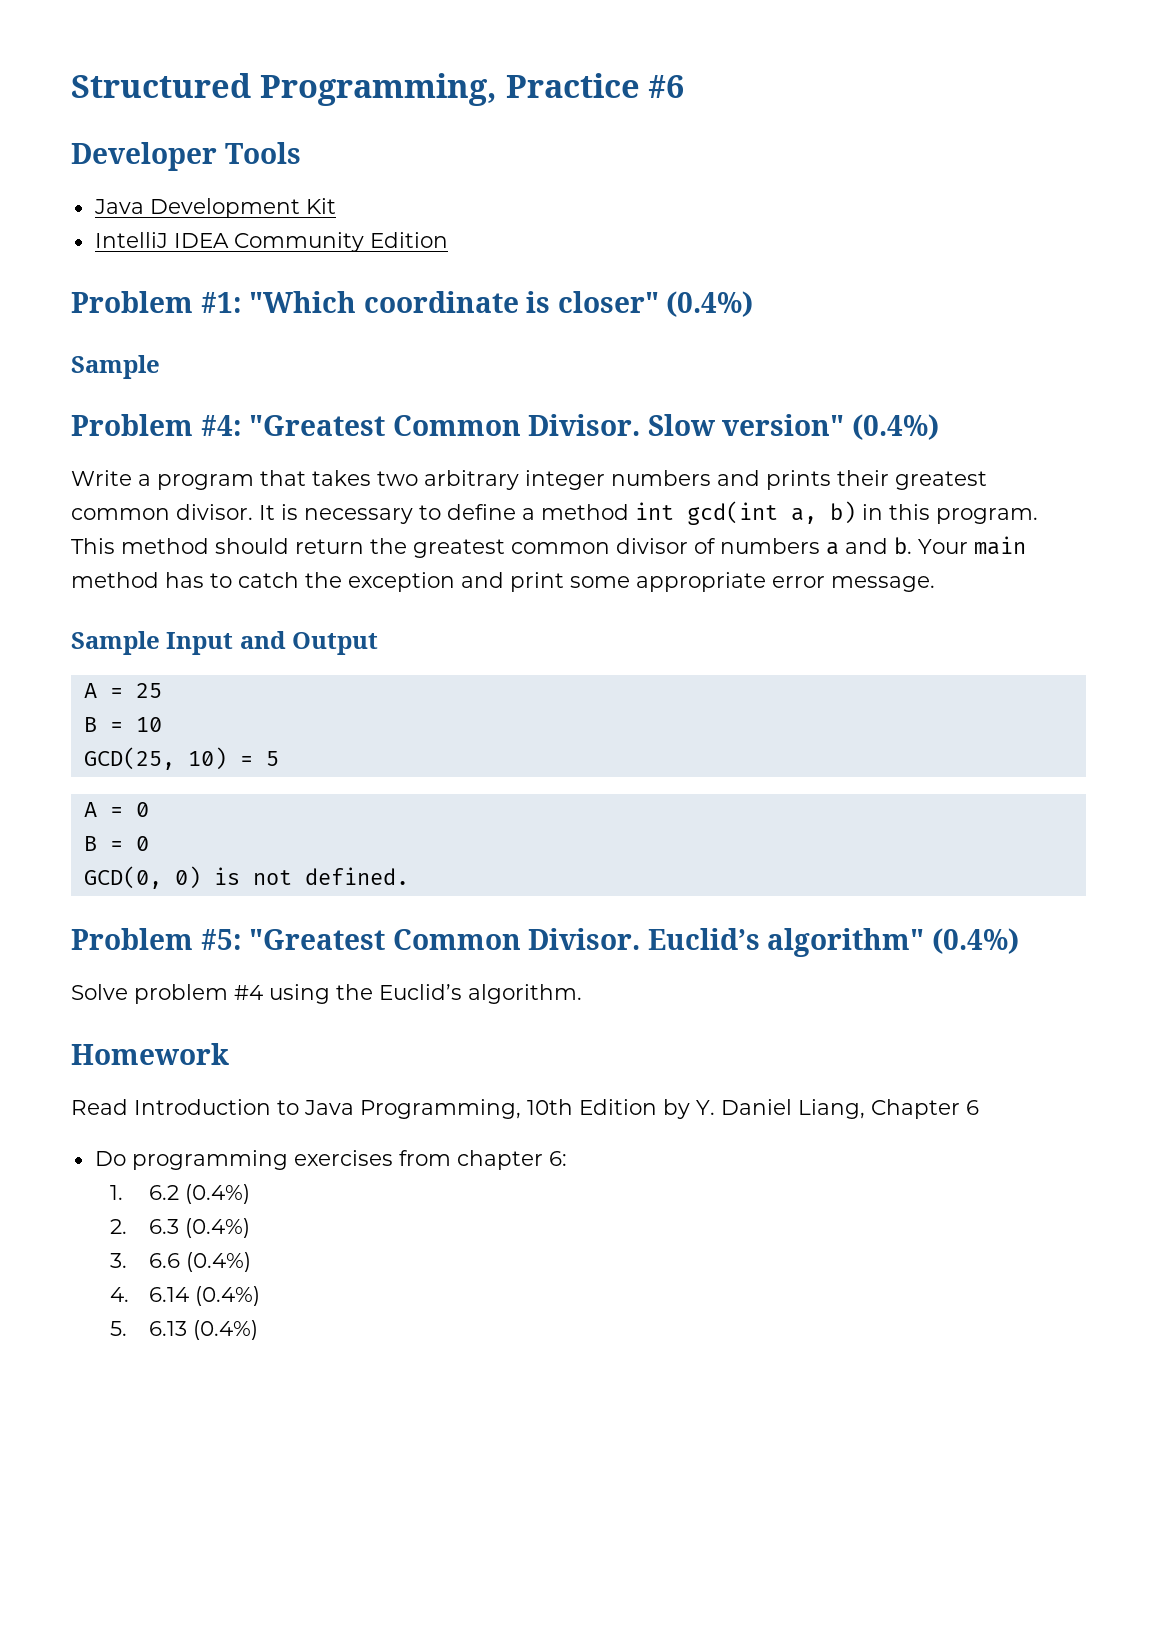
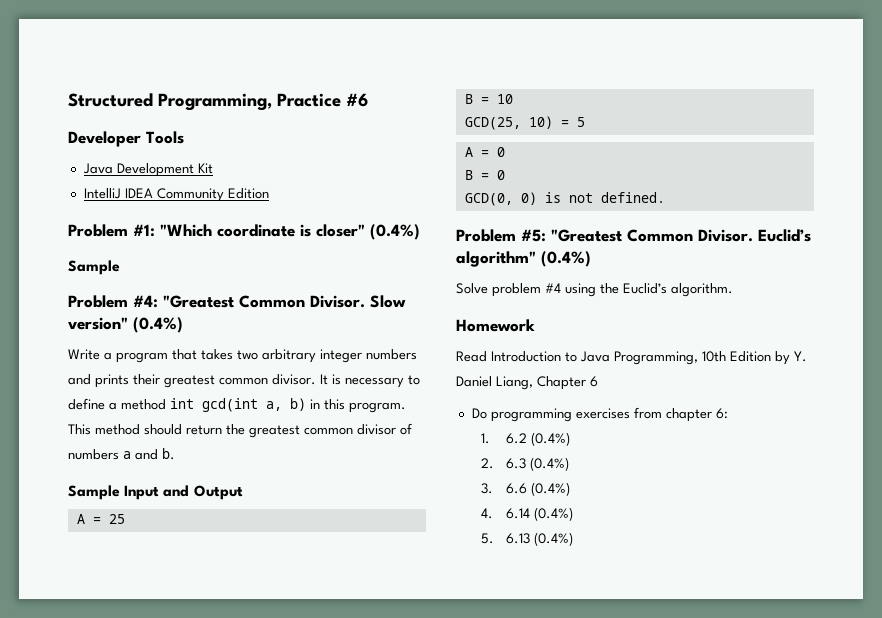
- Your main method has to catch the exception and print some appropriate error message.

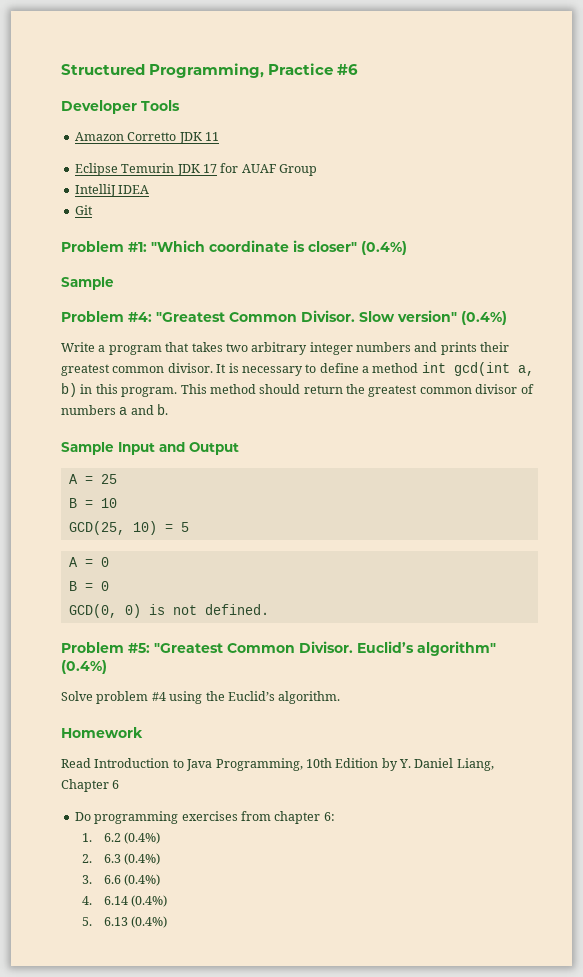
- Java Development Kit
+ Amazon Corretto JDK 11
+ Eclipse Temurin JDK 17 for AUAF Group
- IntelliJ IDEA Community Edition
+ IntelliJ IDEA
+ Git

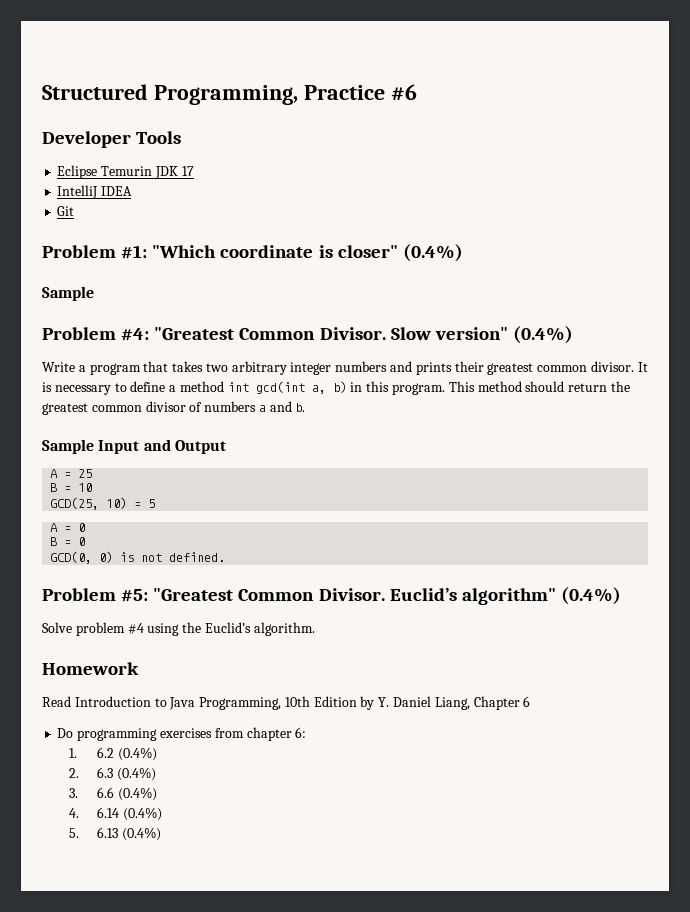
- Amazon Corretto JDK 11
- Eclipse Temurin JDK 17 for AUAF Group
+ Eclipse Temurin JDK 17

